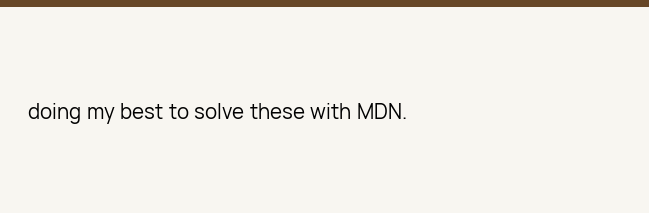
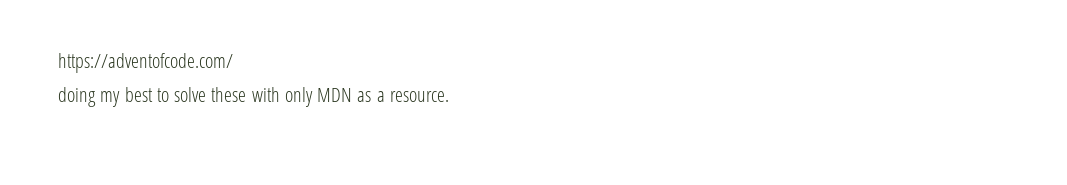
+ https://adventofcode.com/
- doing my best to solve these with MDN.
+ doing my best to solve these with only MDN as a resource.

